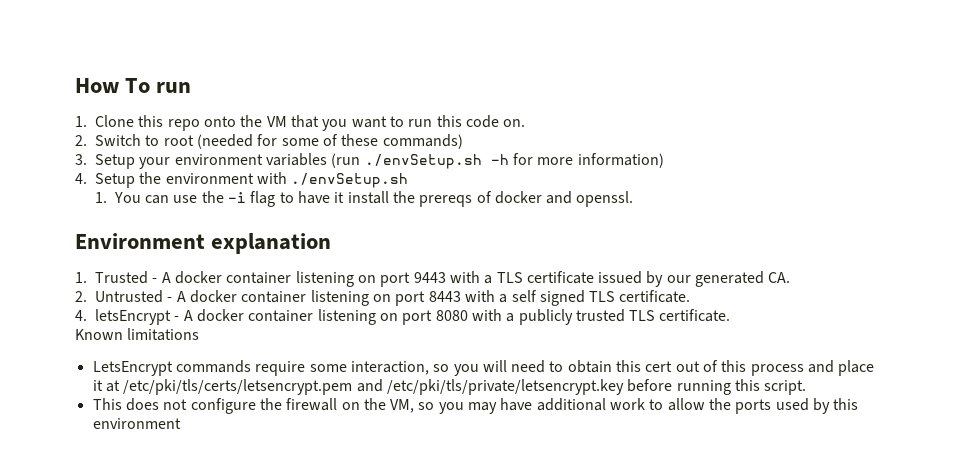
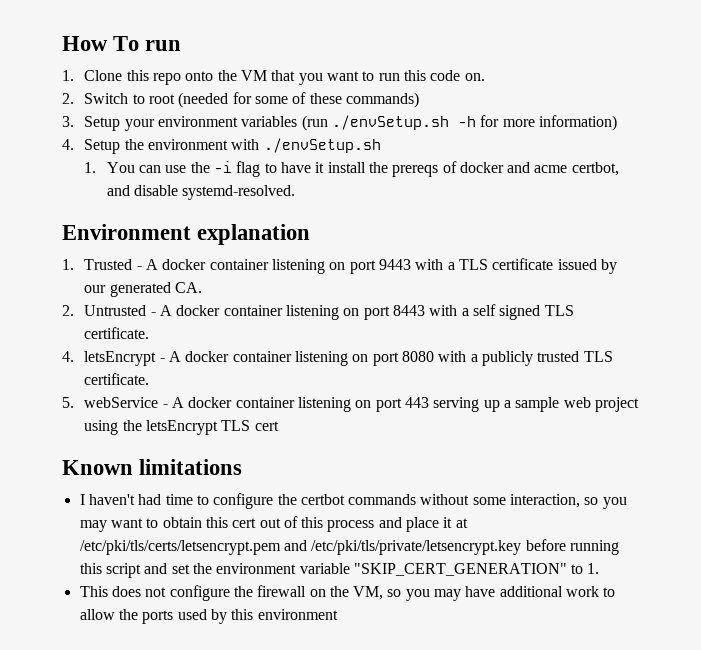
- 1. You can use the -i flag to have it install the prereqs of docker and openssl.
+ 1. You can use the -i flag to have it install the prereqs of docker and acme certbot, and disable systemd-resolved.
+ 5. webService - A docker container listening on port 443 serving up a sample web project using the letsEncrypt TLS cert
  Known limitations
- LetsEncrypt commands require some interaction, so you will need to obtain this cert out of this process and place it at /etc/pki/tls/certs/letsencrypt.pem and /etc/pki/tls/private/letsencrypt.key before running this script.
+ I haven't had time to configure the certbot commands without some interaction, so you may want to obtain this cert out of this process and place it at /etc/pki/tls/certs/letsencrypt.pem and /etc/pki/tls/private/letsencrypt.key before running this script and set the environment variable "SKIP_CERT_GENERATION" to 1.

